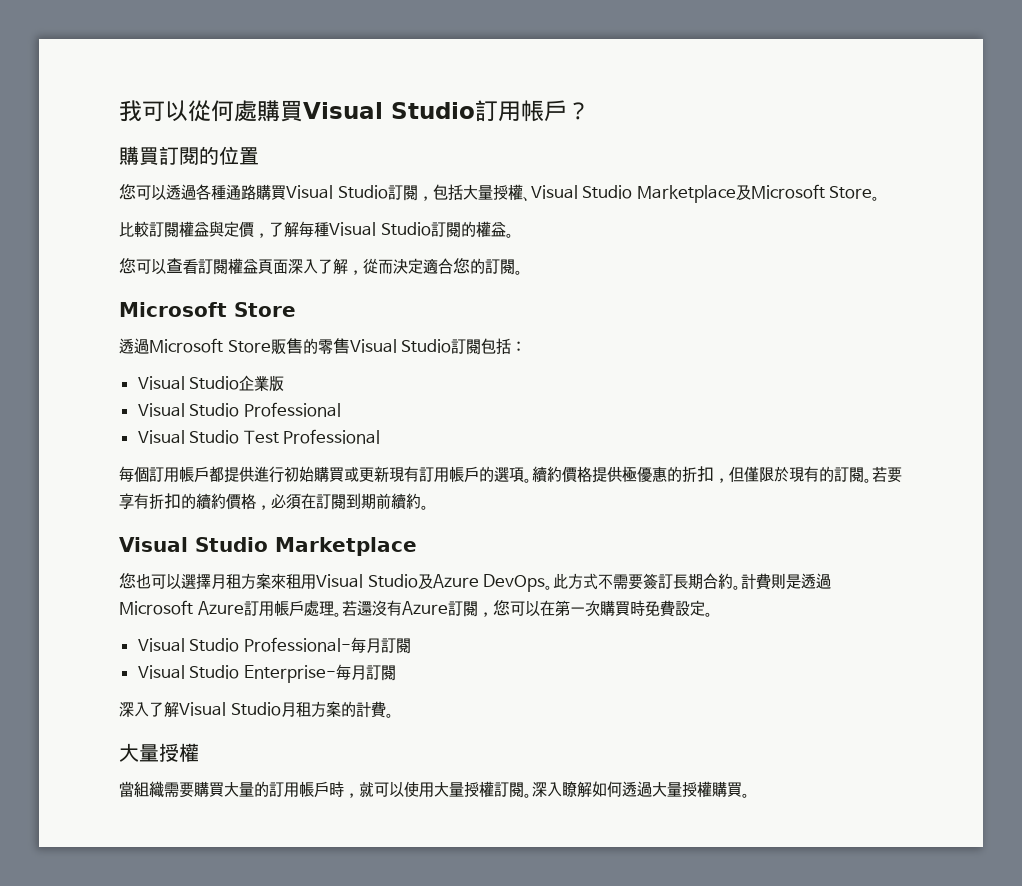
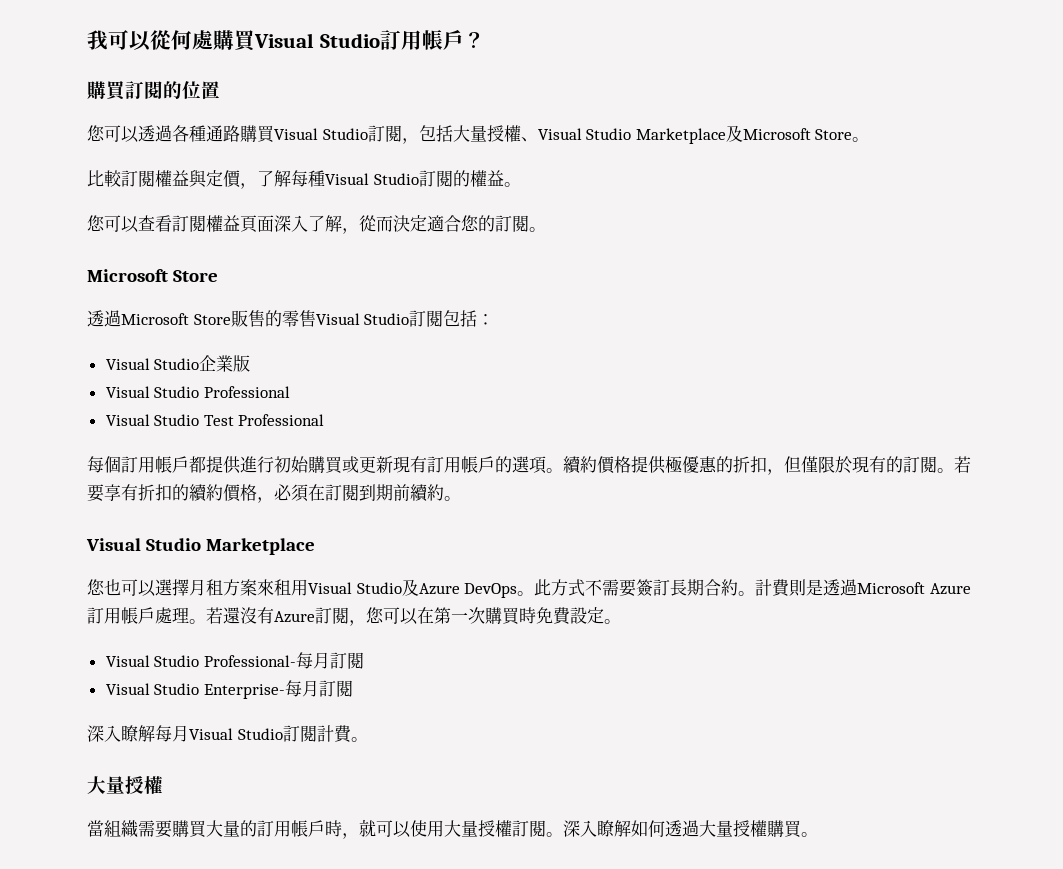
- 深入了解Visual Studio月租方案的計費。
+ 深入瞭解每月Visual Studio訂閱計費。

